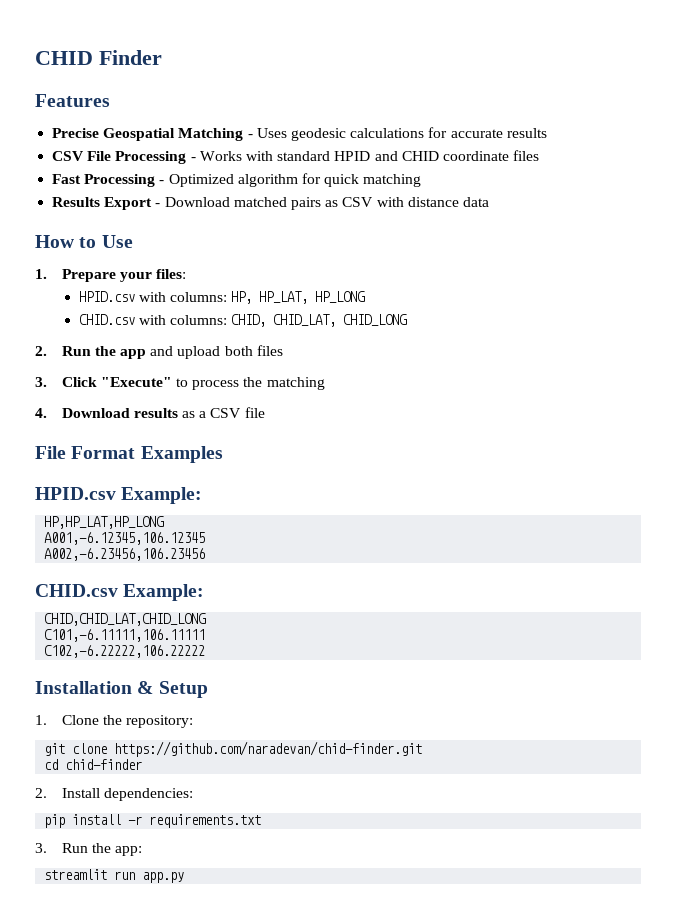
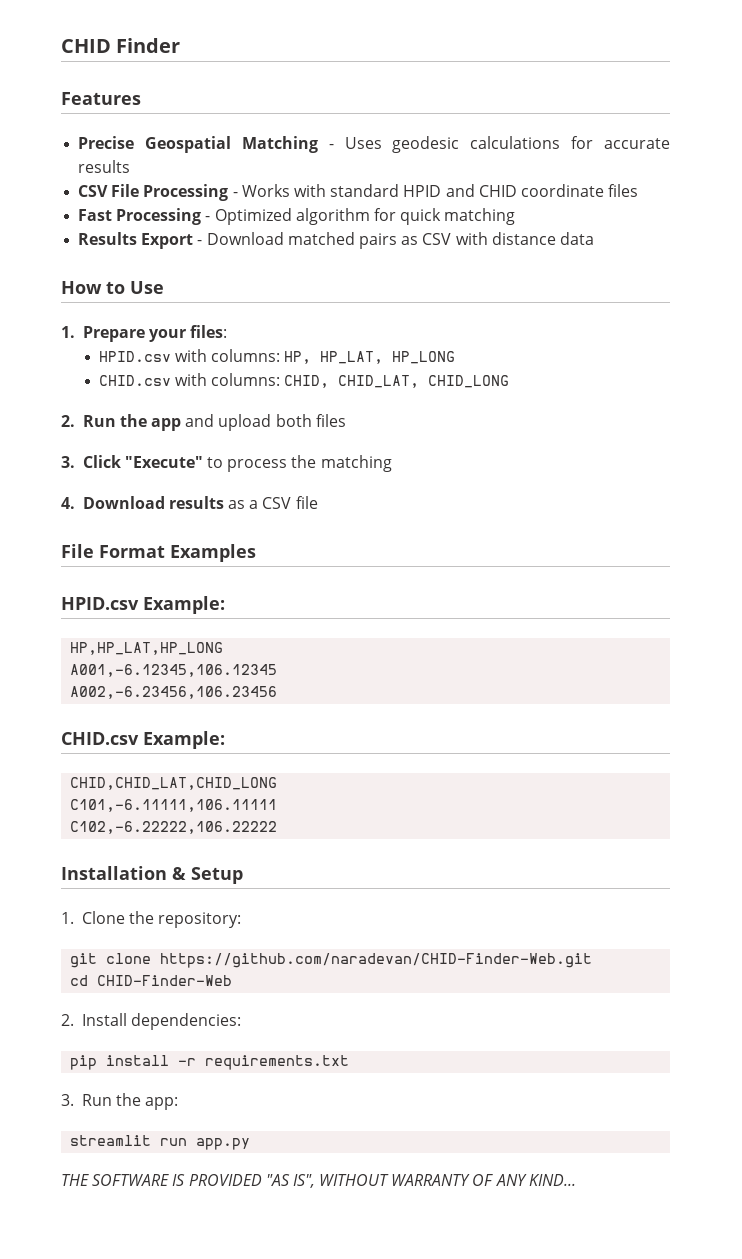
- git clone https://github.com/naradevan/chid-finder.git
+ git clone https://github.com/naradevan/CHID-Finder-Web.git
- cd chid-finder
+ cd CHID-Finder-Web
+ THE SOFTWARE IS PROVIDED "AS IS", WITHOUT WARRANTY OF ANY KIND...

